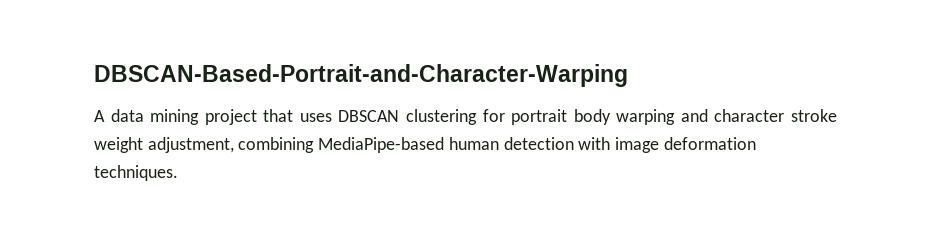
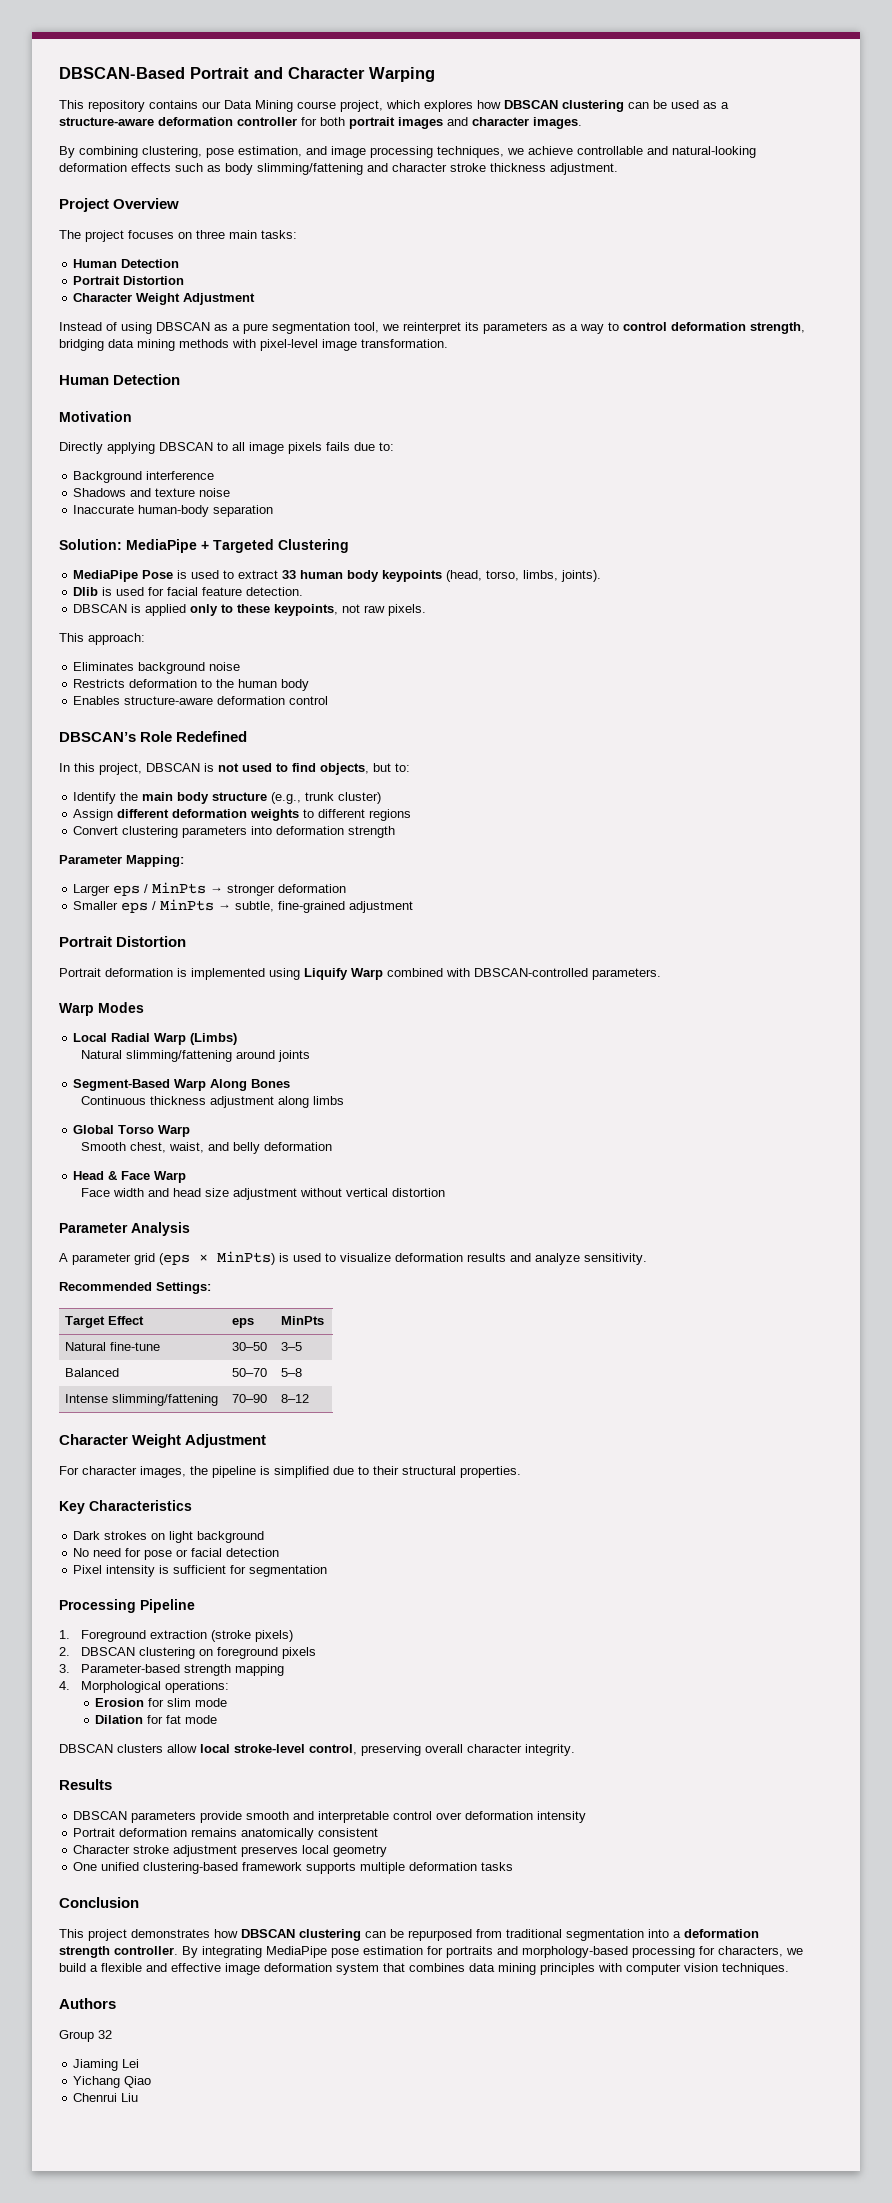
- DBSCAN-Based-Portrait-and-Character-Warping
- A data mining project that uses DBSCAN clustering for portrait body warping and character stroke weight adjustment, combining MediaPipe-based human detection with image deformation techniques.
+ DBSCAN-Based Portrait and Character Warping
+ This repository contains our Data Mining course project, which explores how DBSCAN clustering can be used as a structure-aware deformation controller for both portrait images and character images.
+ By combining clustering, pose estimation, and image processing techniques, we achieve controllable and natural-looking deformation effects such as body slimming/fattening and character stroke thickness adjustment.
+ Project Overview
+ The project focuses on three main tasks:
+ Human Detection
+ Portrait Distortion
+ Character Weight Adjustment
+ Instead of using DBSCAN as a pure segmentation tool, we reinterpret its parameters as a way to control deformation strength, bridging data mining methods with pixel-level image transformation.
+ Human Detection
+ Motivation
+ Directly applying DBSCAN to all image pixels fails due to:
+ Background interference
+ Shadows and texture noise
+ Inaccurate human-body separation
+ Solution: MediaPipe + Targeted Clustering
+ MediaPipe Pose is used to extract 33 human body keypoints (head, torso, limbs, joints).
+ Dlib is used for facial feature detection.
+ DBSCAN is applied only to these keypoints, not raw pixels.
+ This approach:
+ Eliminates background noise
+ Restricts deformation to the human body
+ Enables structure-aware deformation control
+ DBSCAN’s Role Redefined
+ In this project, DBSCAN is not used to find objects, but to:
+ Identify the main body structure (e.g., trunk cluster)
+ Assign different deformation weights to different regions
+ Convert clustering parameters into deformation strength
+ Parameter Mapping:
+ Larger eps / MinPts → stronger deformation
+ Smaller eps / MinPts → subtle, fine-grained adjustment
+ Portrait Distortion
+ Portrait deformation is implemented using Liquify Warp combined with DBSCAN-controlled parameters.
+ Warp Modes
+ Local Radial Warp (Limbs)
+ Natural slimming/fattening around joints
+ Segment-Based Warp Along Bones
+ Continuous thickness adjustment along limbs
+ Global Torso Warp
+ Smooth chest, waist, and belly deformation
+ Head & Face Warp
+ Face width and head size adjustment without vertical distortion
+ Parameter Analysis
+ A parameter grid (eps × MinPts) is used to visualize deformation results and analyze sensitivity.
+ Recommended Settings:
+ Target Effect | eps | MinPts
+ Natural fine-tune | 30–50 | 3–5
+ Balanced | 50–70 | 5–8
+ Intense slimming/fattening | 70–90 | 8–12
+ Character Weight Adjustment
+ For character images, the pipeline is simplified due to their structural properties.
+ Key Characteristics
+ Dark strokes on light background
+ No need for pose or facial detection
+ Pixel intensity is sufficient for segmentation
+ Processing Pipeline
+ 1. Foreground extraction (stroke pixels)
+ 2. DBSCAN clustering on foreground pixels
+ 3. Parameter-based strength mapping
+ 4. Morphological operations:
+ Erosion for slim mode
+ Dilation for fat mode
+ DBSCAN clusters allow local stroke-level control, preserving overall character integrity.
+ Results
+ DBSCAN parameters provide smooth and interpretable control over deformation intensity
+ Portrait deformation remains anatomically consistent
+ Character stroke adjustment preserves local geometry
+ One unified clustering-based framework supports multiple deformation tasks
+ Conclusion
+ This project demonstrates how DBSCAN clustering can be repurposed from traditional segmentation into a deformation strength controller. By integrating MediaPipe pose estimation for portraits and morphology-based processing for characters, we build a flexible and effective image deformation system that combines data mining principles with computer vision techniques.
+ Authors
+ Group 32
+ Jiaming Lei
+ Yichang Qiao
+ Chenrui Liu

